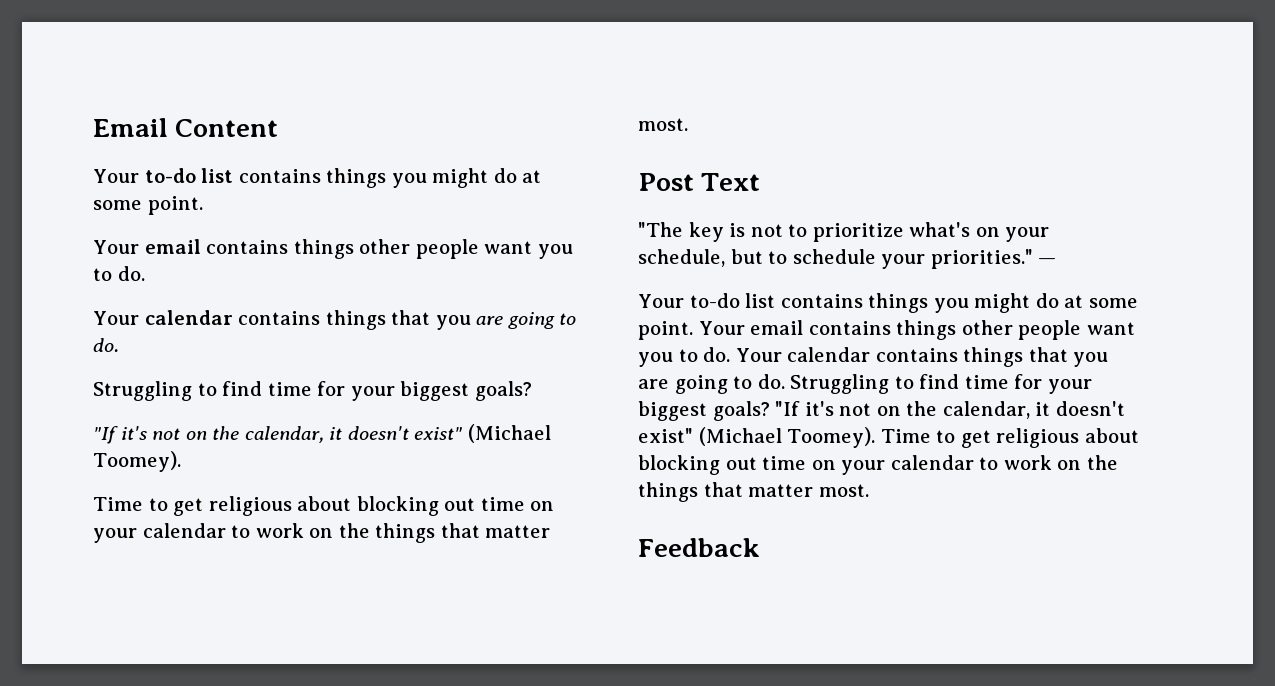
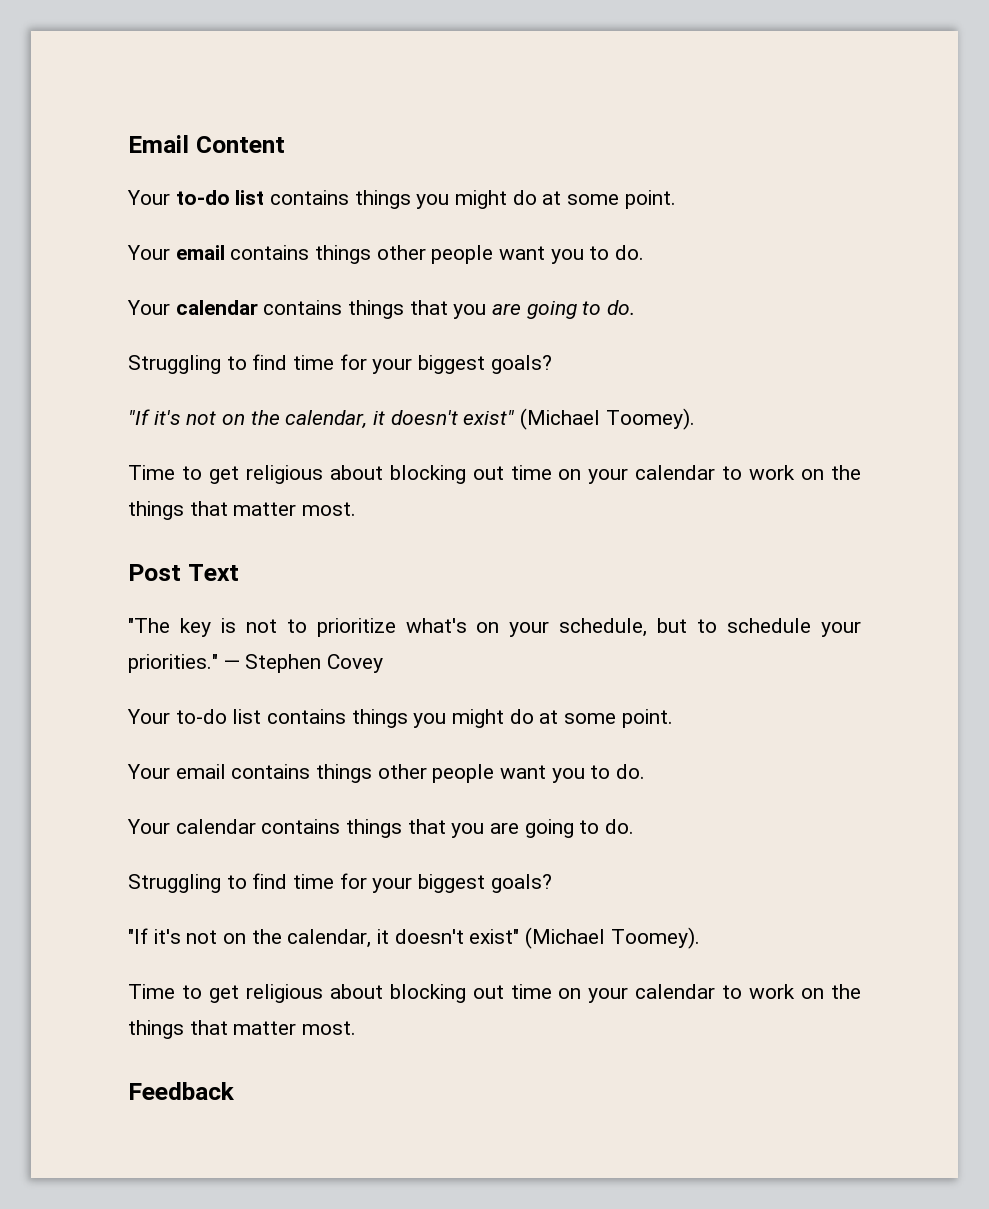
- —
- Your to-do list contains things you might do at some point. Your email contains things other people want you to do. Your calendar contains things that you are going to do. Struggling to find time for your biggest goals? "If it's not on the calendar, it doesn't exist" (Michael Toomey). Time to get religious about blocking out time on your calendar to work on the things that matter most.
+ — Stephen Covey
+ Your to-do list contains things you might do at some point.
+ Your email contains things other people want you to do.
+ Your calendar contains things that you are going to do.
+ Struggling to find time for your biggest goals?
+ "If it's not on the calendar, it doesn't exist" (Michael Toomey).
+ Time to get religious about blocking out time on your calendar to work on the things that matter most.

